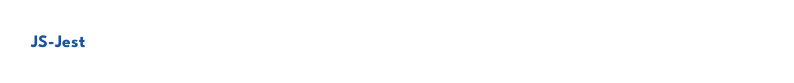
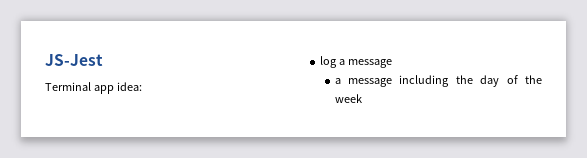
+ Terminal app idea:
+ log a message
+ a message including the day of the week

